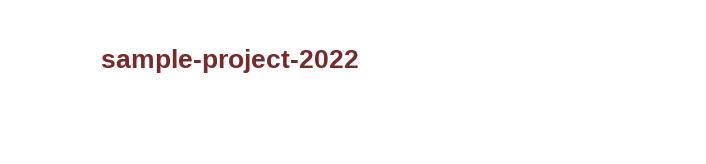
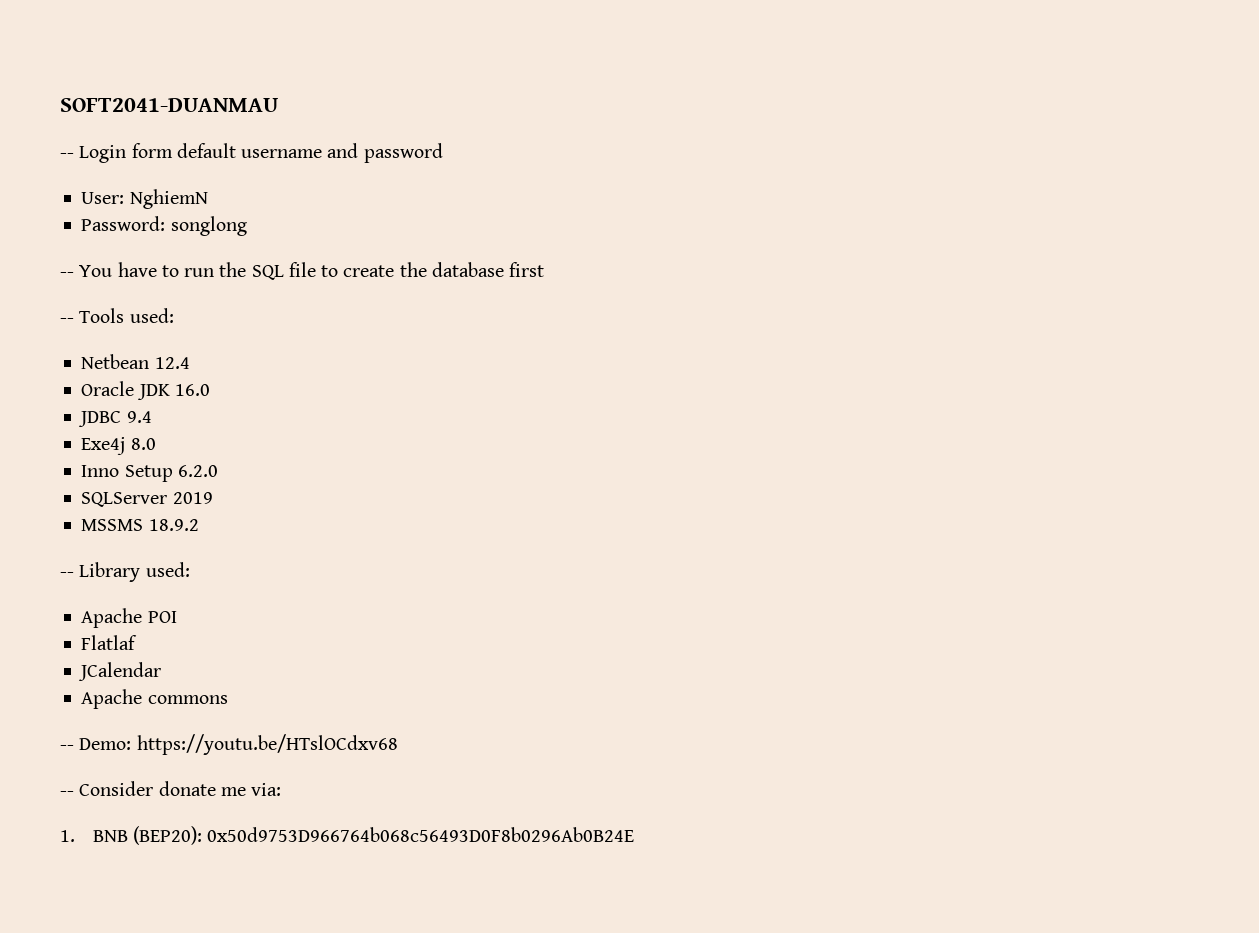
- sample-project-2022
+ SOFT2041-DUANMAU
+ -- Login form default username and password
+ User: NghiemN
+ Password: songlong
+ -- You have to run the SQL file to create the database first
+ -- Tools used:
+ Netbean 12.4
+ Oracle JDK 16.0
+ JDBC 9.4
+ Exe4j 8.0
+ Inno Setup 6.2.0
+ SQLServer 2019
+ MSSMS 18.9.2
+ -- Library used:
+ Apache POI
+ Flatlaf
+ JCalendar
+ Apache commons
+ -- Demo: https://youtu.be/HTslOCdxv68
+ -- Consider donate me via:
+ 1. BNB (BEP20): 0x50d9753D966764b068c56493D0F8b0296Ab0B24E

